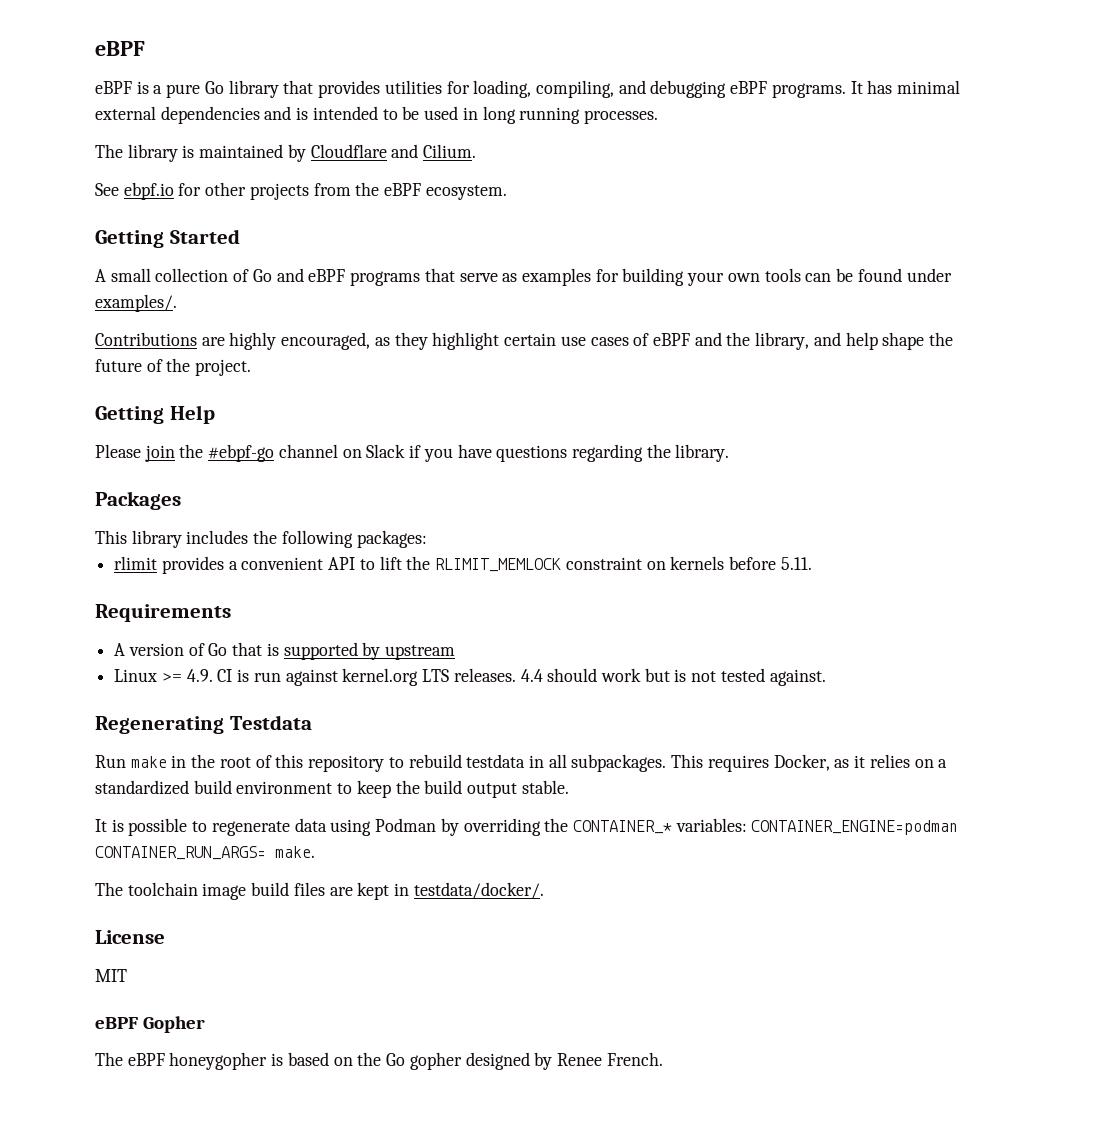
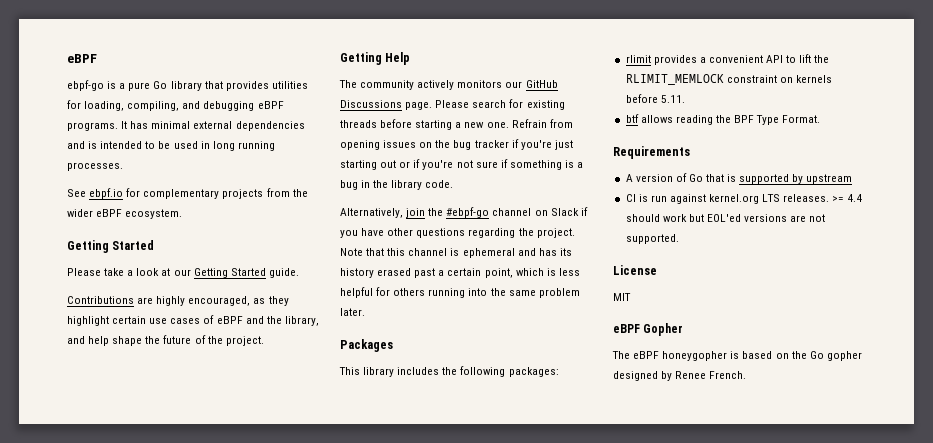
- eBPF is a pure Go library that provides utilities for loading, compiling, and debugging eBPF programs.
+ ebpf-go is a pure Go library that provides utilities for loading, compiling, and debugging eBPF programs.
- The library is maintained by Cloudflare and Cilium.
- See ebpf.io for other projects from the eBPF ecosystem.
+ See ebpf.io for complementary projects from the wider eBPF ecosystem.
- A small collection of Go and eBPF programs that serve as examples for building your own tools can be found under examples/.
+ Please take a look at our Getting Started guide.
- Please join the #ebpf-go channel on Slack if you have questions regarding the library.
+ The community actively monitors our GitHub Discussions page. Please search for existing threads before starting a new one. Refrain from opening issues on the bug tracker if you're just starting out or if you're not sure if something is a bug in the library code.
+ Alternatively, join the #ebpf-go channel on Slack if you have other questions regarding the project. Note that this channel is ephemeral and has its history erased past a certain point, which is less helpful for others running into the same problem later.
+ btf allows reading the BPF Type Format.
- Linux >= 4.9. CI is run against kernel.org LTS releases.
+ CI is run against kernel.org LTS releases.
- 4.4 should work but is not tested against.
- Regenerating Testdata
- Run make in the root of this repository to rebuild testdata in all subpackages. This requires Docker, as it relies on a standardized build environment to keep the build output stable.
- It is possible to regenerate data using Podman by overriding the CONTAINER_* variables: CONTAINER_ENGINE=podman CONTAINER_RUN_ARGS= make.
- The toolchain image build files are kept in testdata/docker/.
+ >= 4.4 should work but EOL'ed versions are not supported.

